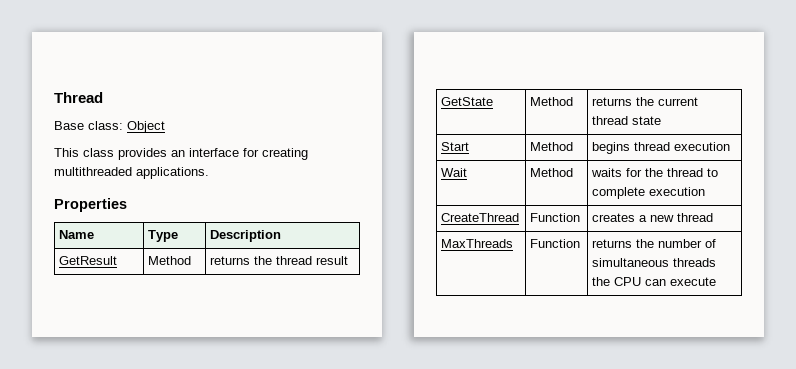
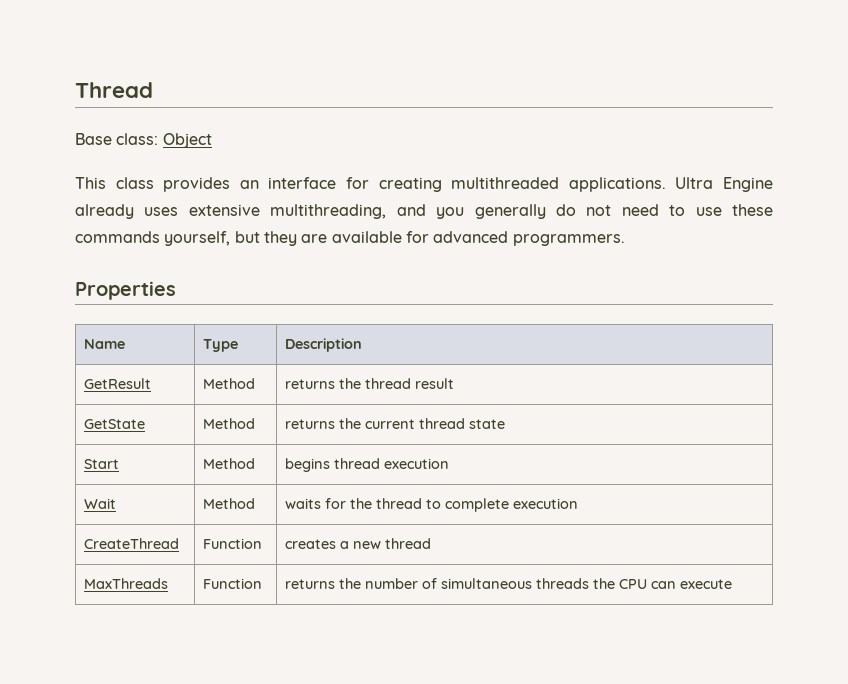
+ Ultra Engine already uses extensive multithreading, and you generally do not need to use these commands yourself, but they are available for advanced programmers.

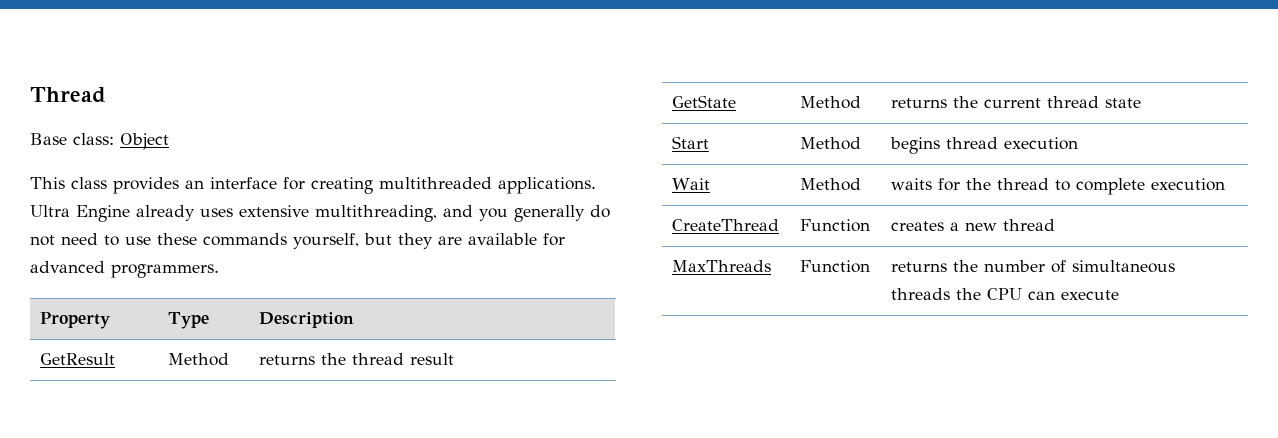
- Properties
- Name | Type | Description
+ Property | Type | Description

